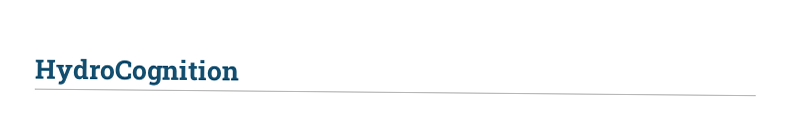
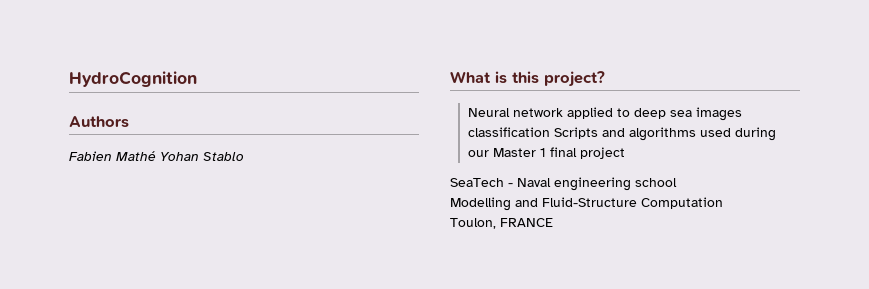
+ Authors
+ Fabien Mathé Yohan Stablo
+ What is this project?
+ Neural network applied to deep sea images classification Scripts and algorithms used during our Master 1 final project
+ SeaTech - Naval engineering school
+ Modelling and Fluid-Structure Computation
+ Toulon, FRANCE

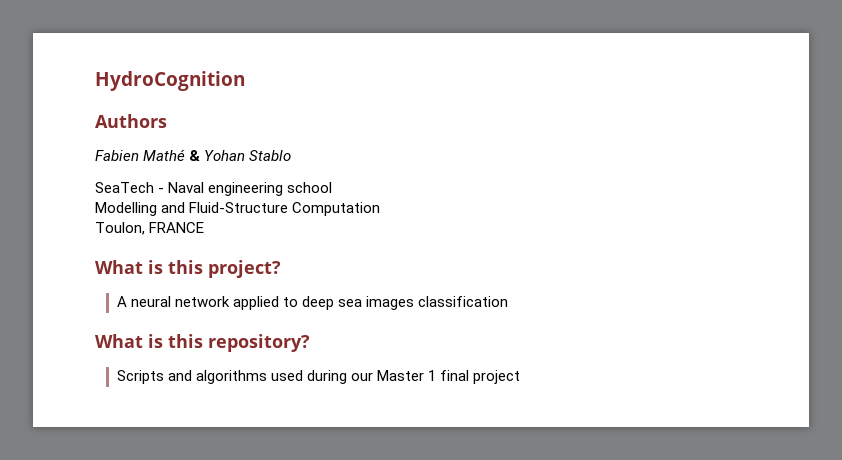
- Fabien Mathé Yohan Stablo
+ Fabien Mathé & Yohan Stablo
- What is this project?
- Neural network applied to deep sea images classification Scripts and algorithms used during our Master 1 final project
+ What is this project?
+ A neural network applied to deep sea images classification
+ What is this repository?
+ Scripts and algorithms used during our Master 1 final project

